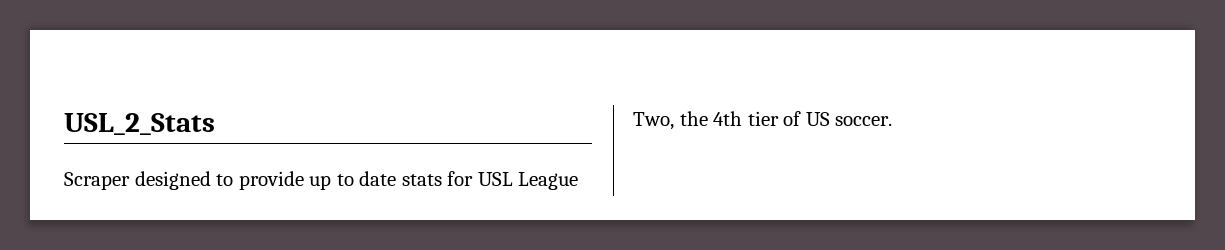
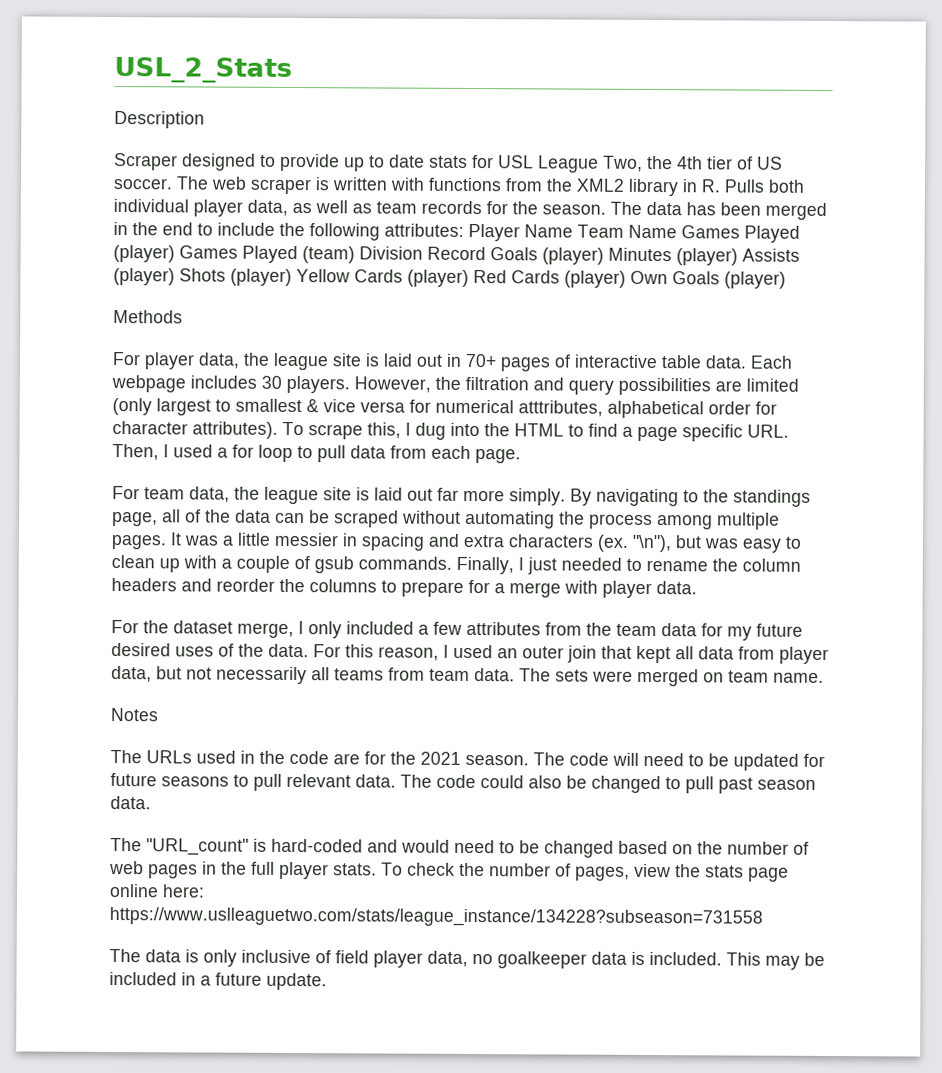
+ Description
+ The web scraper is written with functions from the XML2 library in R. Pulls both individual player data, as well as team records for the season. The data has been merged in the end to include the following attributes: Player Name Team Name Games Played (player) Games Played (team) Division Record Goals (player) Minutes (player) Assists (player) Shots (player) Yellow Cards (player) Red Cards (player) Own Goals (player)
+ Methods
+ For player data, the league site is laid out in 70+ pages of interactive table data. Each webpage includes 30 players. However, the filtration and query possibilities are limited (only largest to smallest & vice versa for numerical atttributes, alphabetical order for character attributes). To scrape this, I dug into the HTML to find a page specific URL. Then, I used a for loop to pull data from each page.
+ For team data, the league site is laid out far more simply. By navigating to the standings page, all of the data can be scraped without automating the process among multiple pages. It was a little messier in spacing and extra characters (ex. "\n"), but was easy to clean up with a couple of gsub commands. Finally, I just needed to rename the column headers and reorder the columns to prepare for a merge with player data.
+ For the dataset merge, I only included a few attributes from the team data for my future desired uses of the data. For this reason, I used an outer join that kept all data from player data, but not necessarily all teams from team data. The sets were merged on team name.
+ Notes
+ The URLs used in the code are for the 2021 season. The code will need to be updated for future seasons to pull relevant data. The code could also be changed to pull past season data.
+ The "URL_count" is hard-coded and would need to be changed based on the number of web pages in the full player stats. To check the number of pages, view the stats page online here: https://www.uslleaguetwo.com/stats/league_instance/134228?subseason=731558
+ The data is only inclusive of field player data, no goalkeeper data is included. This may be included in a future update.

